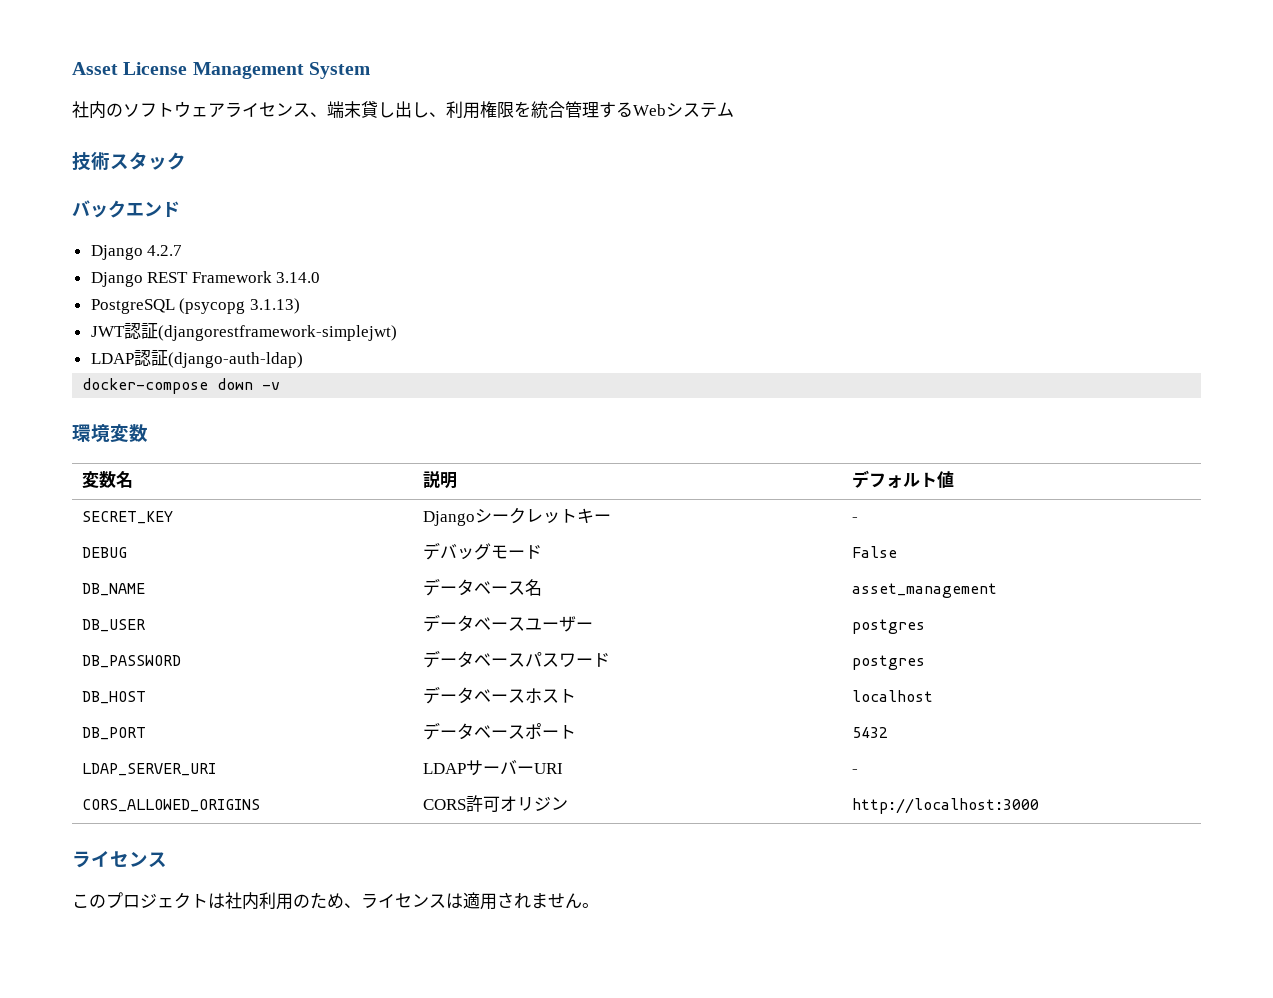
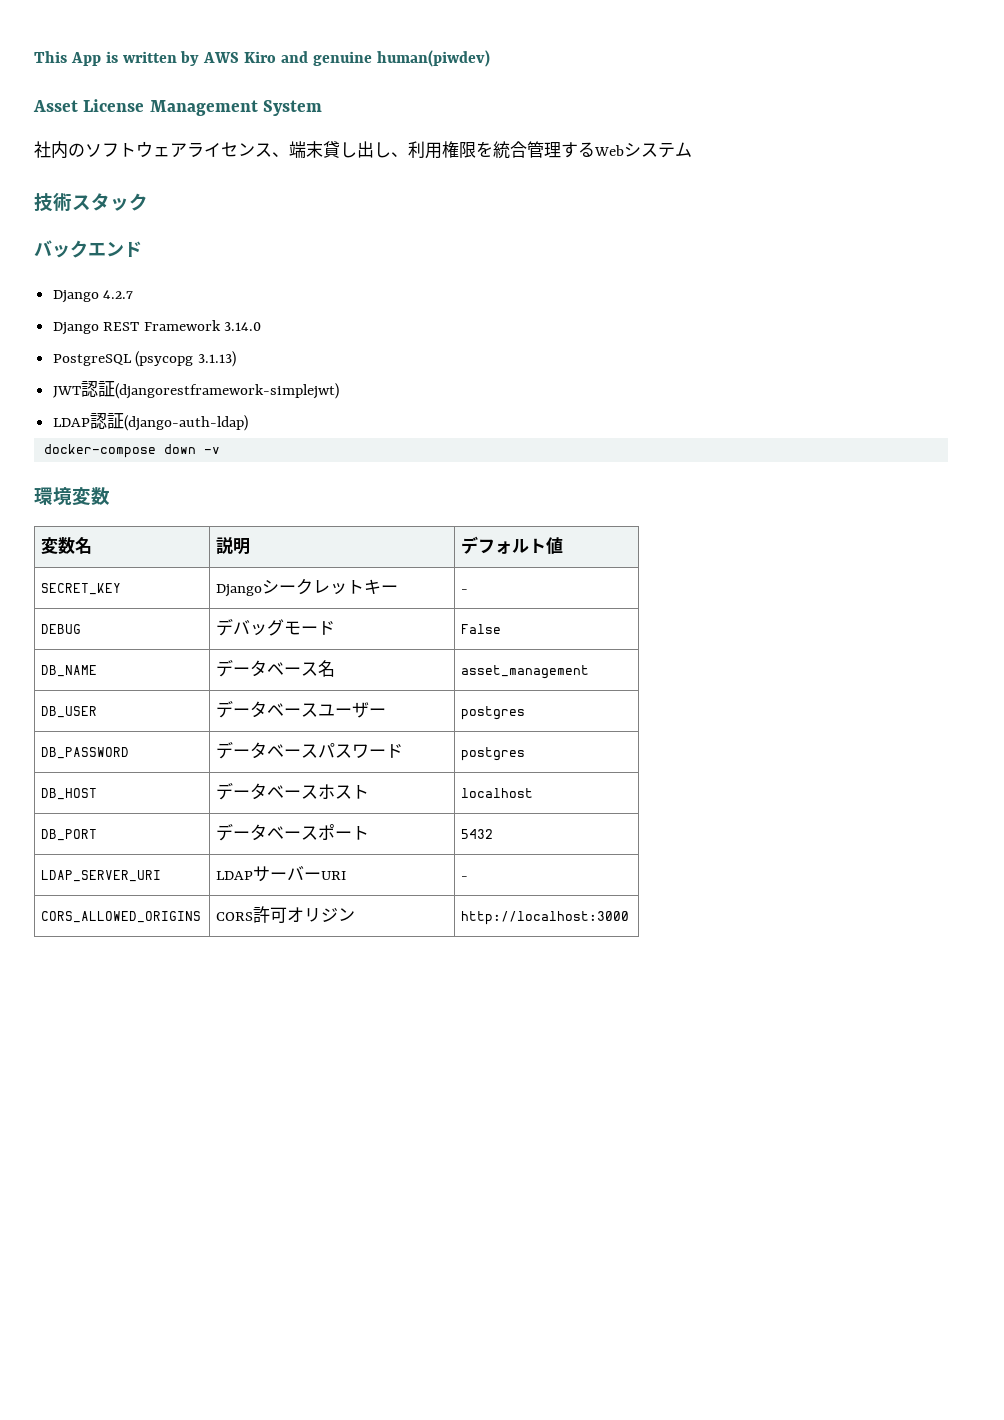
+ This App is written by AWS Kiro and genuine human(piwdev)
  CORS_ALLOWED_ORIGINS | CORS許可オリジン | http://localhost:3000
- ライセンス
- このプロジェクトは社内利用のため、ライセンスは適用されません。

